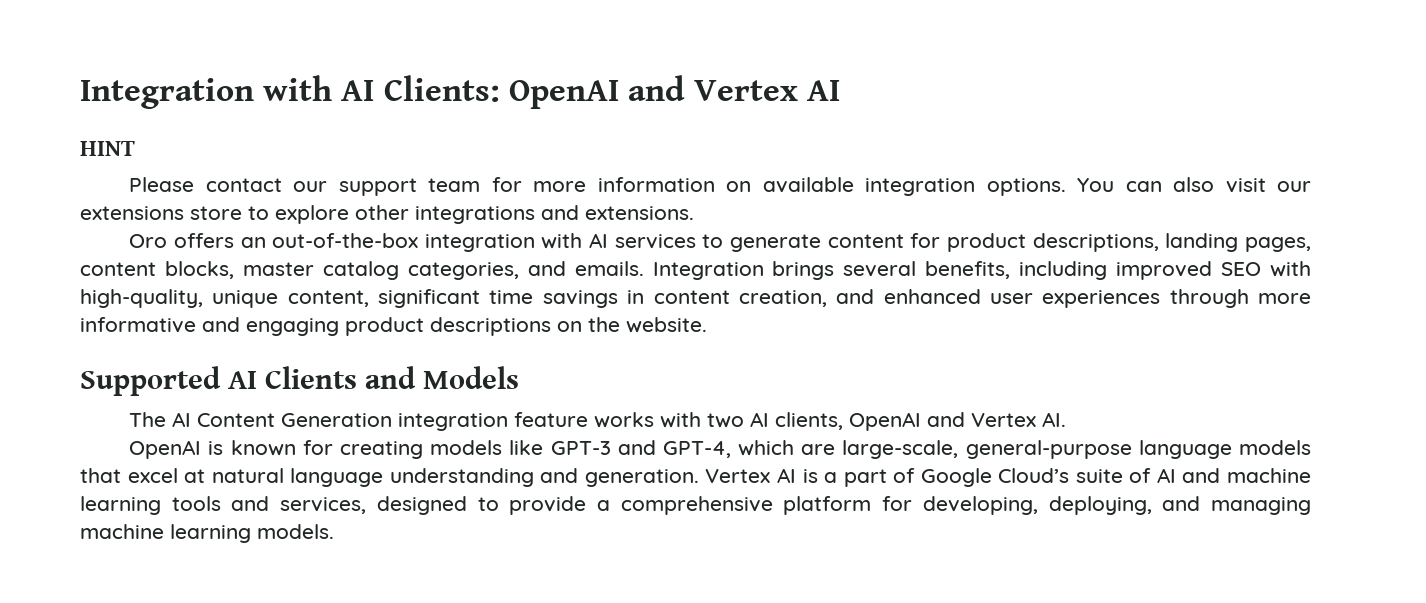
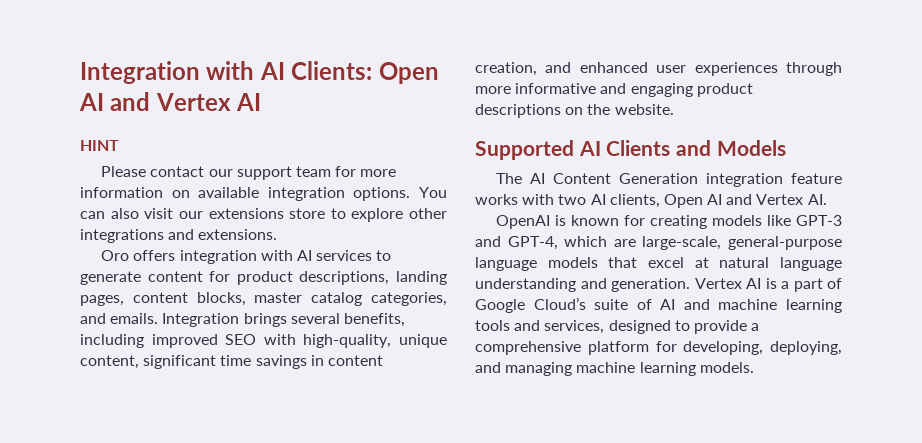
- Integration with AI Clients: OpenAI and Vertex AI
+ Integration with AI Clients: Open AI and Vertex AI
- Oro offers an out-of-the-box integration with AI services to generate content for product descriptions, landing pages, content blocks, master catalog categories, and emails.
+ Oro offers integration with AI services to generate content for product descriptions, landing pages, content blocks, master catalog categories, and emails.
- The AI Content Generation integration feature works with two AI clients, OpenAI and Vertex AI.
+ The AI Content Generation integration feature works with two AI clients, Open AI and Vertex AI.

